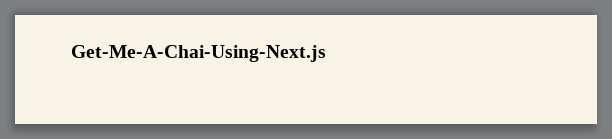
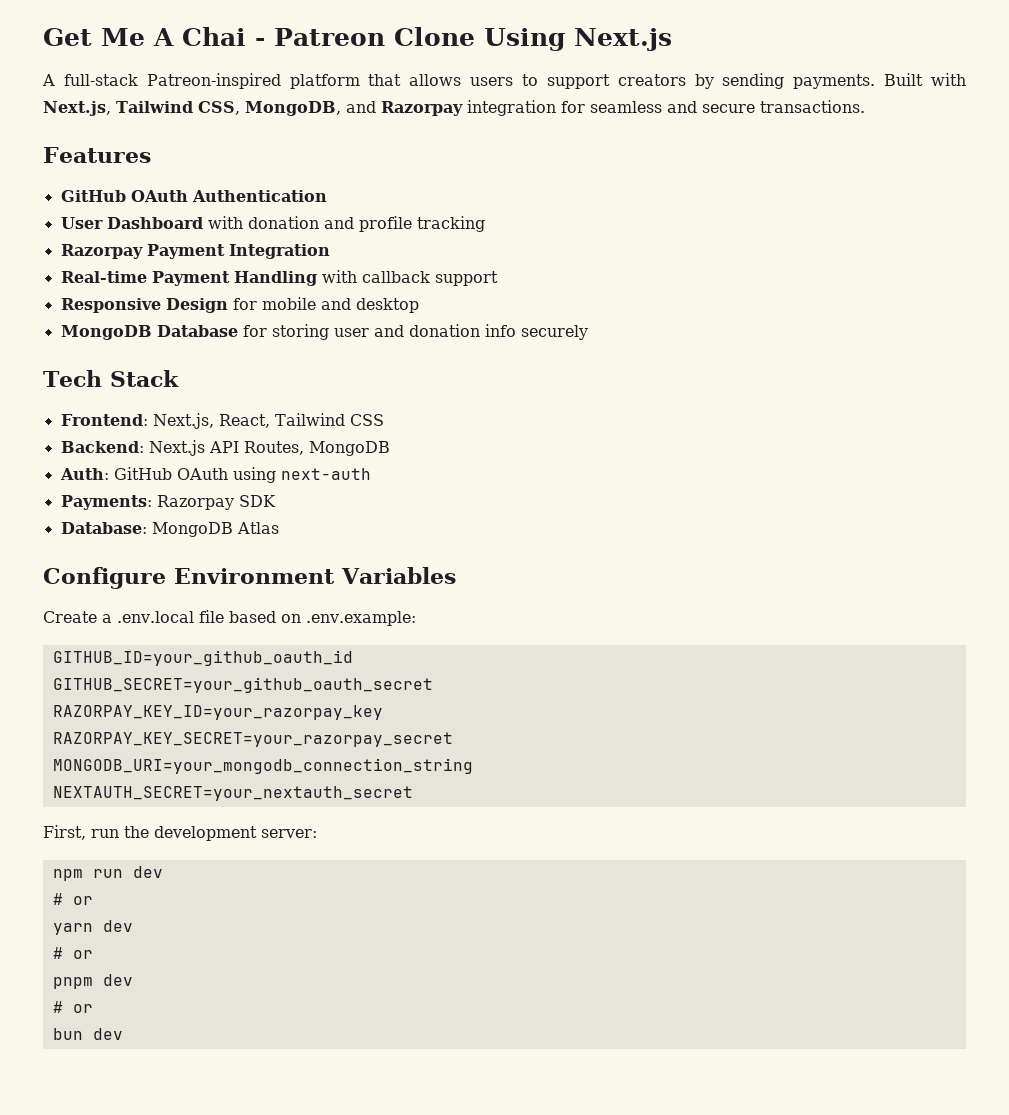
- Get-Me-A-Chai-Using-Next.js
+ Get Me A Chai - Patreon Clone Using Next.js
+ A full-stack Patreon-inspired platform that allows users to support creators by sending payments. Built with Next.js, Tailwind CSS, MongoDB, and Razorpay integration for seamless and secure transactions.
+ Features
+ GitHub OAuth Authentication
+ User Dashboard with donation and profile tracking
+ Razorpay Payment Integration
+ Real-time Payment Handling with callback support
+ Responsive Design for mobile and desktop
+ MongoDB Database for storing user and donation info securely
+ Tech Stack
+ Frontend: Next.js, React, Tailwind CSS
+ Backend: Next.js API Routes, MongoDB
+ Auth: GitHub OAuth using next-auth
+ Payments: Razorpay SDK
+ Database: MongoDB Atlas
+ Configure Environment Variables
+ Create a .env.local file based on .env.example:
+ GITHUB_ID=your_github_oauth_id
+ GITHUB_SECRET=your_github_oauth_secret
+ RAZORPAY_KEY_ID=your_razorpay_key
+ RAZORPAY_KEY_SECRET=your_razorpay_secret
+ MONGODB_URI=your_mongodb_connection_string
+ NEXTAUTH_SECRET=your_nextauth_secret
+ First, run the development server:
+ npm run dev
+ # or
+ yarn dev
+ # or
+ pnpm dev
+ # or
+ bun dev

